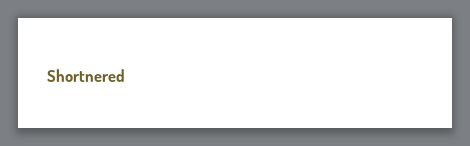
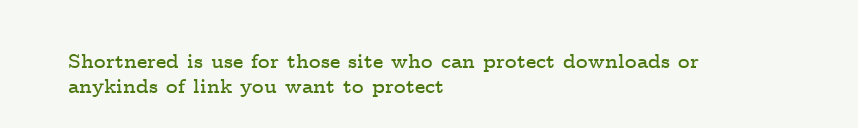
- Shortnered
+ Shortnered is use for those site who can protect downloads or anykinds of link you want to protect

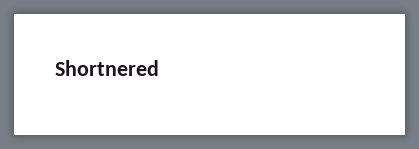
- Shortnered is use for those site who can protect downloads or anykinds of link you want to protect
+ Shortnered

